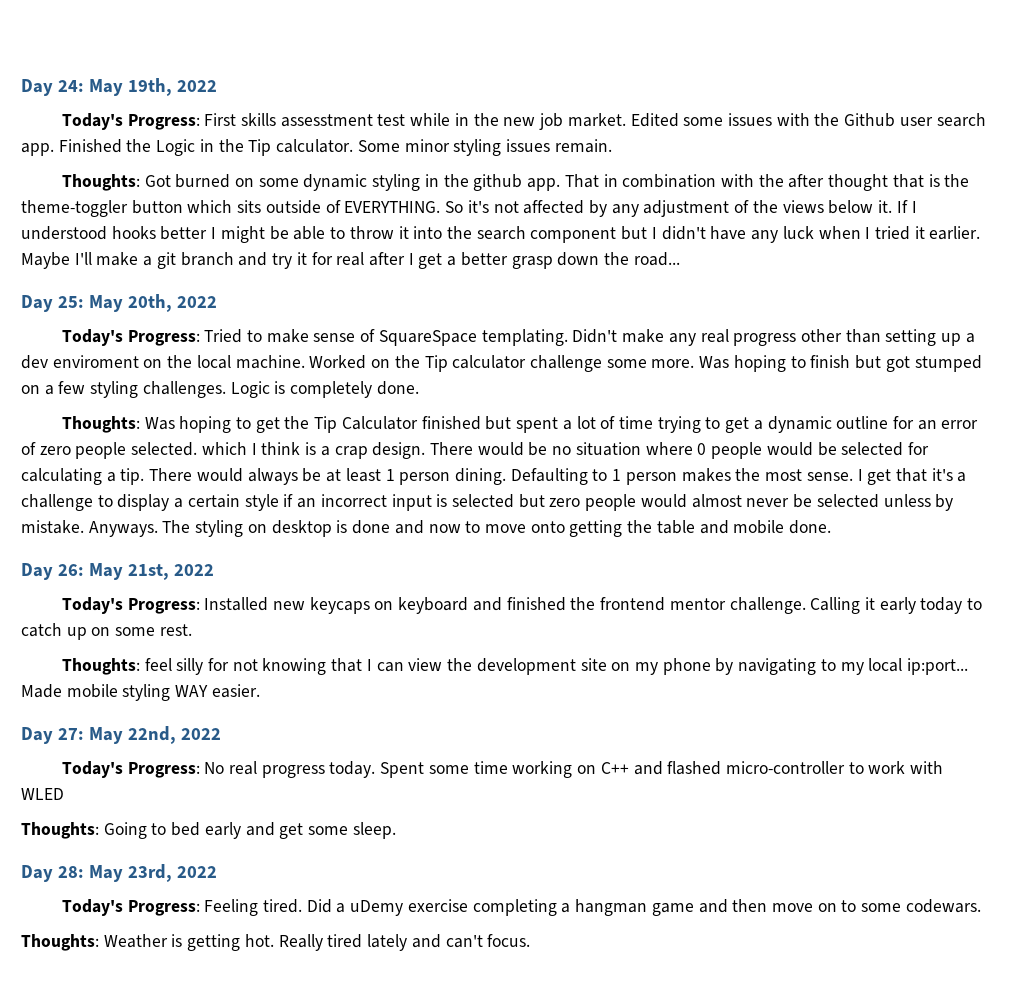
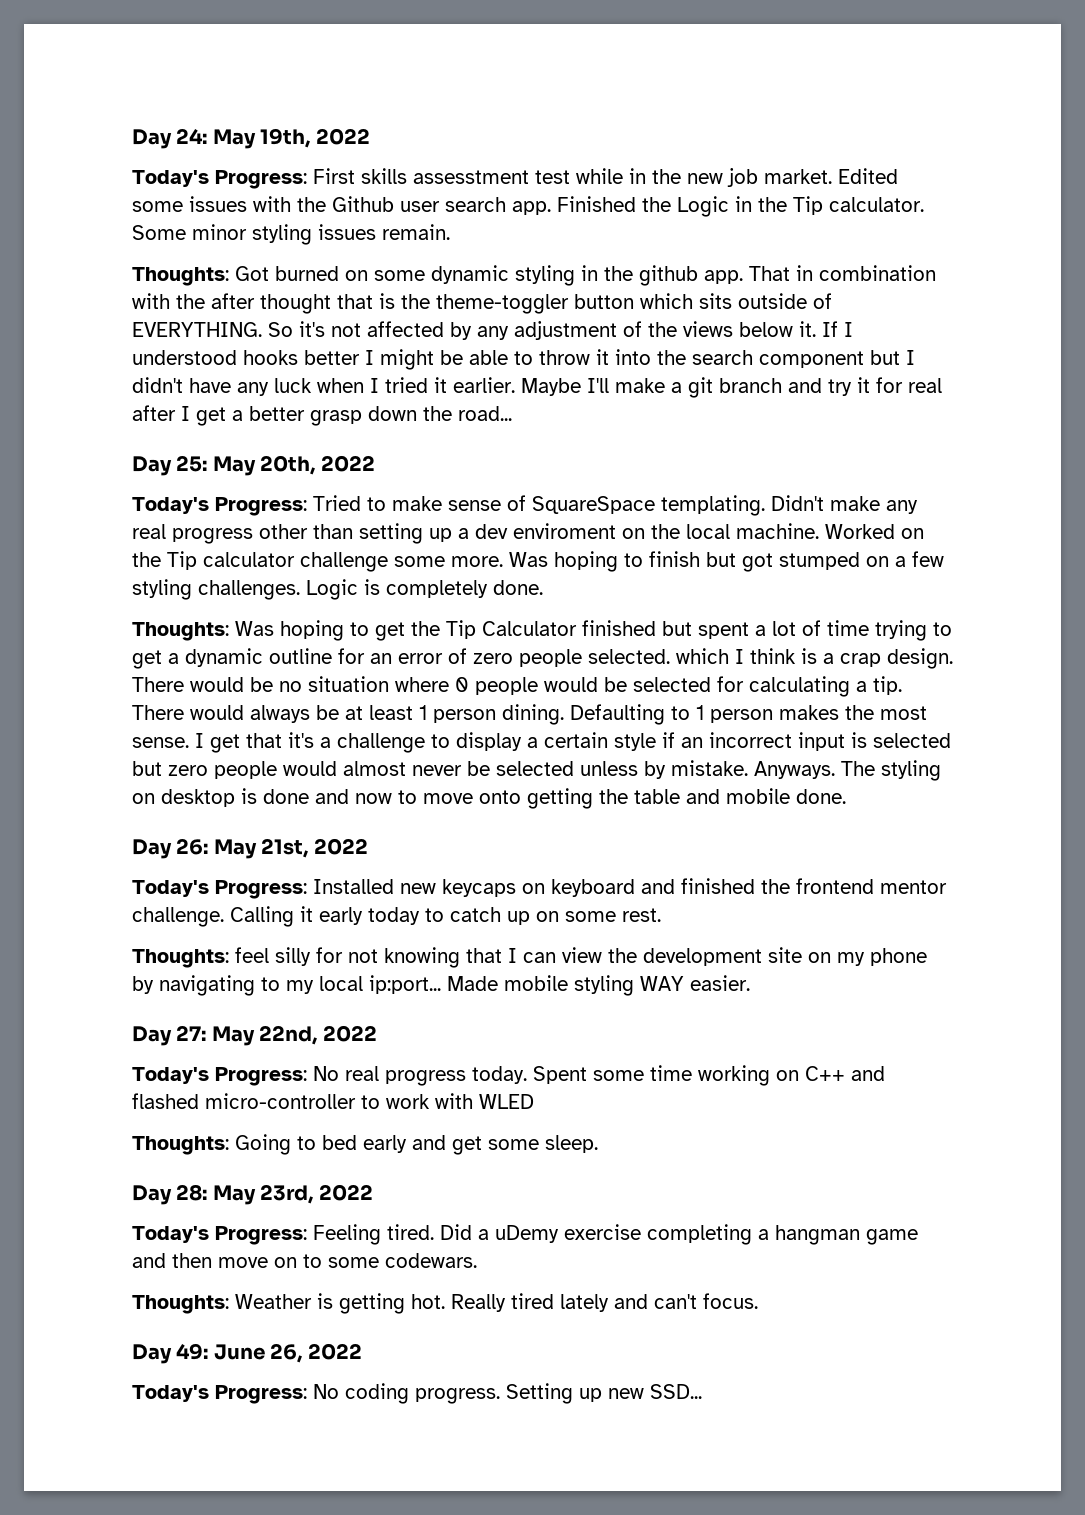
+ Day 49: June 26, 2022
+ Today's Progress: No coding progress. Setting up new SSD...

